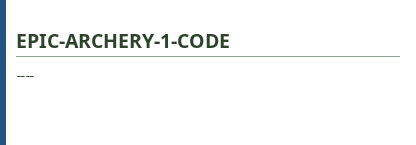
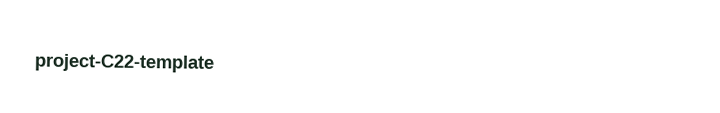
- EPIC-ARCHERY-1-CODE
- ----
+ project-C22-template

